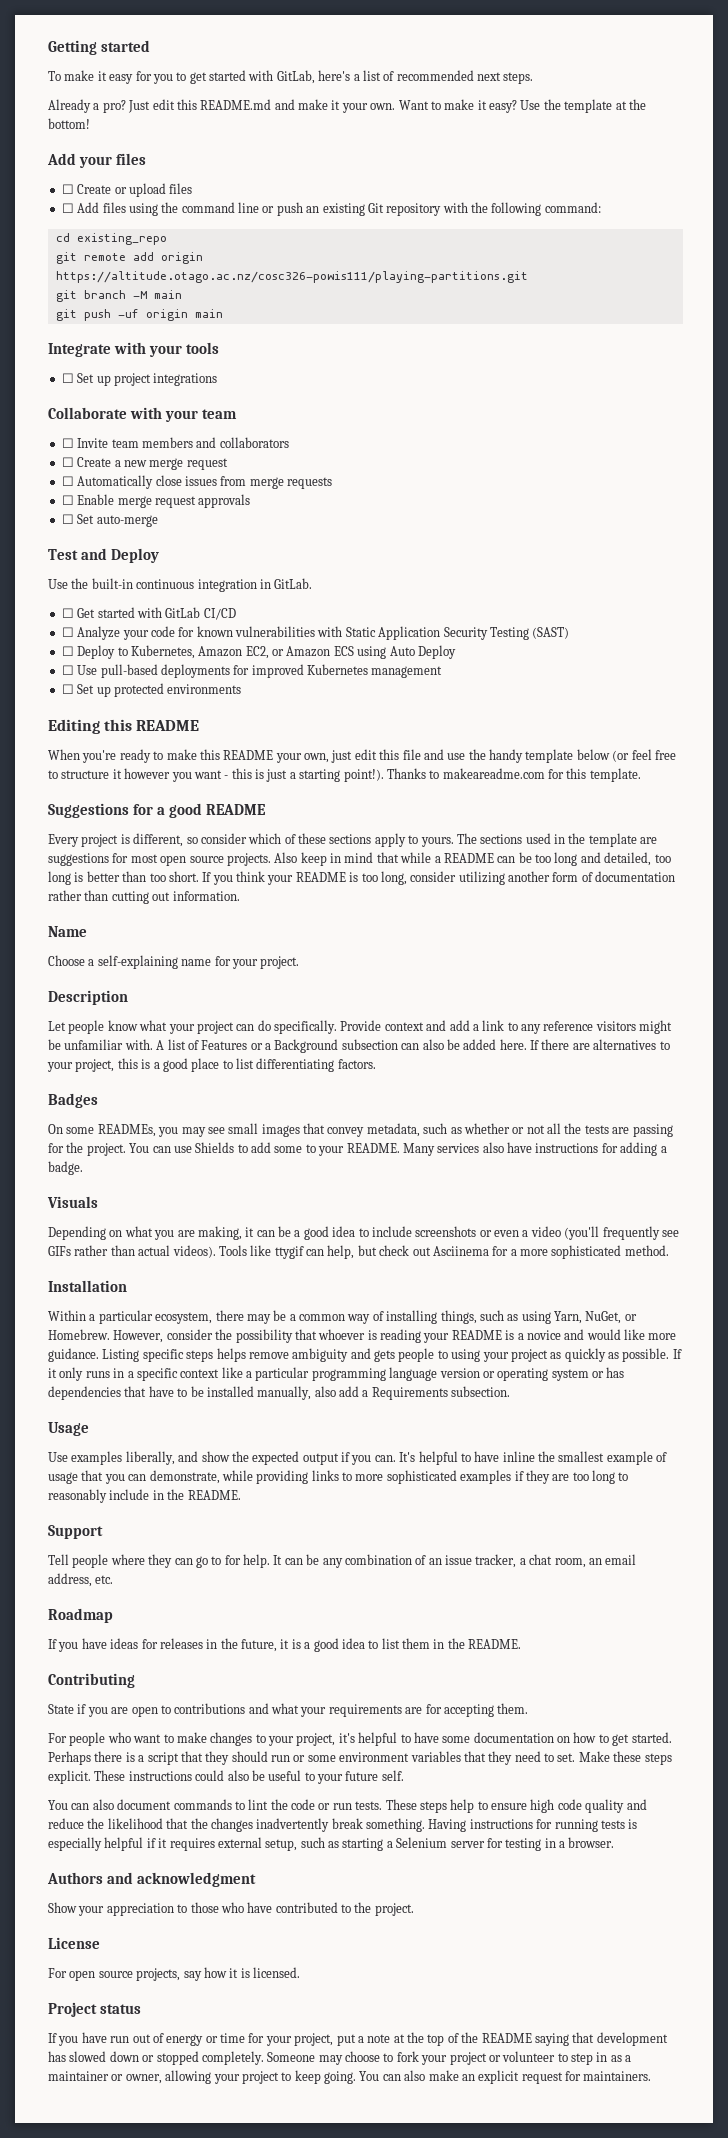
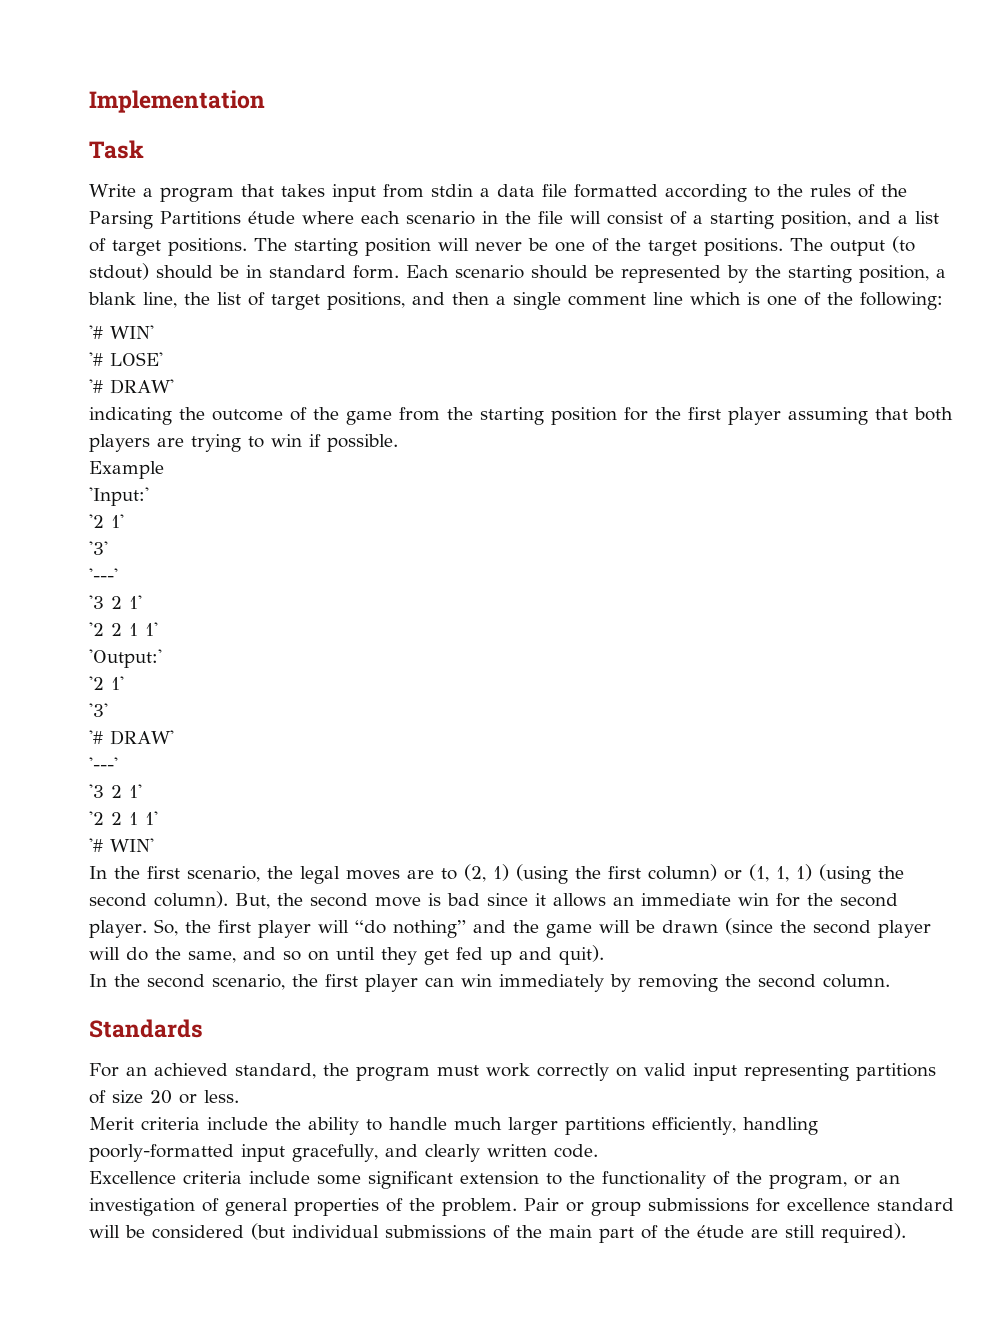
- Getting started
- To make it easy for you to get started with GitLab, here's a list of recommended next steps.
- Already a pro? Just edit this README.md and make it your own. Want to make it easy? Use the template at the bottom!
- Add your files
- ☐ Create or upload files
- ☐ Add files using the command line or push an existing Git repository with the following command:
- cd existing_repo
- git remote add origin https://altitude.otago.ac.nz/cosc326-powis111/playing-partitions.git
- git branch -M main
- git push -uf origin main
- Integrate with your tools
- ☐ Set up project integrations
- Collaborate with your team
- ☐ Invite team members and collaborators
- ☐ Create a new merge request
- ☐ Automatically close issues from merge requests
- ☐ Enable merge request approvals
- ☐ Set auto-merge
- Test and Deploy
- Use the built-in continuous integration in GitLab.
- ☐ Get started with GitLab CI/CD
- ☐ Analyze your code for known vulnerabilities with Static Application Security Testing (SAST)
- ☐ Deploy to Kubernetes, Amazon EC2, or Amazon ECS using Auto Deploy
- ☐ Use pull-based deployments for improved Kubernetes management
- ☐ Set up protected environments
- Editing this README
- When you're ready to make this README your own, just edit this file and use the handy template below (or feel free to structure it however you want - this is just a starting point!). Thanks to makeareadme.com for this template.
- Suggestions for a good README
- Every project is different, so consider which of these sections apply to yours. The sections used in the template are suggestions for most open source projects. Also keep in mind that while a README can be too long and detailed, too long is better than too short. If you think your README is too long, consider utilizing another form of documentation rather than cutting out information.
- Name
- Choose a self-explaining name for your project.
- Description
- Let people know what your project can do specifically. Provide context and add a link to any reference visitors might be unfamiliar with. A list of Features or a Background subsection can also be added here. If there are alternatives to your project, this is a good place to list differentiating factors.
- Badges
- On some READMEs, you may see small images that convey metadata, such as whether or not all the tests are passing for the project. You can use Shields to add some to your README. Many services also have instructions for adding a badge.
- Visuals
- Depending on what you are making, it can be a good idea to include screenshots or even a video (you'll frequently see GIFs rather than actual videos). Tools like ttygif can help, but check out Asciinema for a more sophisticated method.
- Installation
- Within a particular ecosystem, there may be a common way of installing things, such as using Yarn, NuGet, or Homebrew. However, consider the possibility that whoever is reading your README is a novice and would like more guidance. Listing specific steps helps remove ambiguity and gets people to using your project as quickly as possible. If it only runs in a specific context like a particular programming language version or operating system or has dependencies that have to be installed manually, also add a Requirements subsection.
- Usage
- Use examples liberally, and show the expected output if you can. It's helpful to have inline the smallest example of usage that you can demonstrate, while providing links to more sophisticated examples if they are too long to reasonably include in the README.
- Support
- Tell people where they can go to for help. It can be any combination of an issue tracker, a chat room, an email address, etc.
- Roadmap
- If you have ideas for releases in the future, it is a good idea to list them in the README.
- Contributing
- State if you are open to contributions and what your requirements are for accepting them.
- For people who want to make changes to your project, it's helpful to have some documentation on how to get started. Perhaps there is a script that they should run or some environment variables that they need to set. Make these steps explicit. These instructions could also be useful to your future self.
- You can also document commands to lint the code or run tests. These steps help to ensure high code quality and reduce the likelihood that the changes inadvertently break something. Having instructions for running tests is especially helpful if it requires external setup, such as starting a Selenium server for testing in a browser.
- Authors and acknowledgment
- Show your appreciation to those who have contributed to the project.
- License
- For open source projects, say how it is licensed.
- Project status
- If you have run out of energy or time for your project, put a note at the top of the README saying that development has slowed down or stopped completely. Someone may choose to fork your project or volunteer to step in as a maintainer or owner, allowing your project to keep going. You can also make an explicit request for maintainers.
+ Implementation
+ Task
+ Write a program that takes input from stdin a data file formatted according to the rules of the Parsing Partitions étude where each scenario in the file will consist of a starting position, and a list of target positions. The starting position will never be one of the target positions. The output (to stdout) should be in standard form. Each scenario should be represented by the starting position, a blank line, the list of target positions, and then a single comment line which is one of the following:
+ '# WIN'
+ '# LOSE'
+ '# DRAW'
+ indicating the outcome of the game from the starting position for the first player assuming that both players are trying to win if possible.
+ Example
+ 'Input:'
+ '2 1'
+ '3'
+ '---'
+ '3 2 1'
+ '2 2 1 1'
+ 'Output:'
+ '2 1'
+ '3'
+ '# DRAW'
+ '---'
+ '3 2 1'
+ '2 2 1 1'
+ '# WIN'
+ In the first scenario, the legal moves are to (2, 1) (using the first column) or (1, 1, 1) (using the second column). But, the second move is bad since it allows an immediate win for the second player. So, the first player will “do nothing” and the game will be drawn (since the second player will do the same, and so on until they get fed up and quit).
+ In the second scenario, the first player can win immediately by removing the second column.
+ Standards
+ For an achieved standard, the program must work correctly on valid input representing partitions of size 20 or less.
+ Merit criteria include the ability to handle much larger partitions efficiently, handling poorly-formatted input gracefully, and clearly written code.
+ Excellence criteria include some significant extension to the functionality of the program, or an investigation of general properties of the problem. Pair or group submissions for excellence standard will be considered (but individual submissions of the main part of the étude are still required).

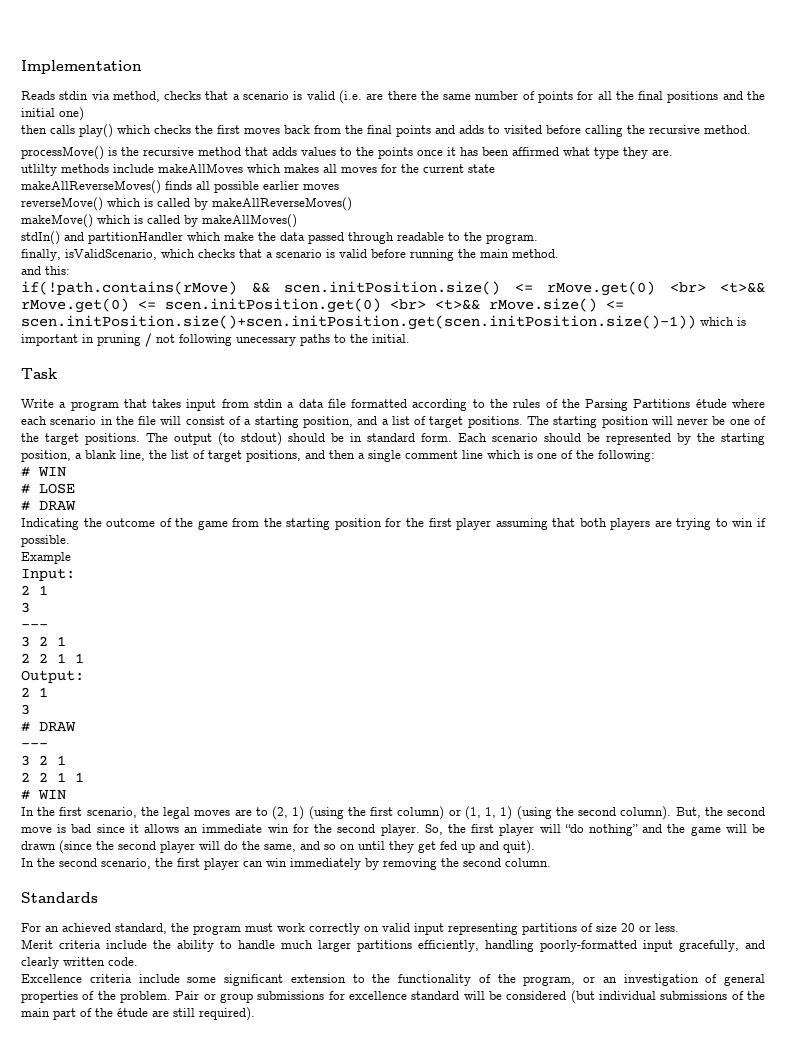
+ Reads stdin via method, checks that a scenario is valid (i.e. are there the same number of points for all the final positions and the initial one)
+ then calls play() which checks the first moves back from the final points and adds to visited before calling the recursive method.
+ processMove() is the recursive method that adds values to the points once it has been affirmed what type they are.
+ utlilty methods include makeAllMoves which makes all moves for the current state
+ makeAllReverseMoves() finds all possible earlier moves
+ reverseMove() which is called by makeAllReverseMoves()
+ makeMove() which is called by makeAllMoves()
+ stdIn() and partitionHandler which make the data passed through readable to the program.
+ finally, isValidScenario, which checks that a scenario is valid before running the main method.
+ and this:
+ if(!path.contains(rMove) && scen.initPosition.size() <= rMove.get(0) <br> <t>&& rMove.get(0) <= scen.initPosition.get(0) <br> <t>&& rMove.size() <= scen.initPosition.size()+scen.initPosition.get(scen.initPosition.size()-1)) which is important in pruning / not following unecessary paths to the initial.
  Each scenario should be represented by the starting position, a blank line, the list of target positions, and then a single comment line which is one of the following:
- '# WIN'
- '# LOSE'
- '# DRAW'
- indicating the outcome of the game from the starting position for the first player assuming that both players are trying to win if possible.
+ # WIN
+ # LOSE
+ # DRAW
+ Indicating the outcome of the game from the starting position for the first player assuming that both players are trying to win if possible.
- 'Input:'
- '2 1'
- '3'
- '---'
- '3 2 1'
- '2 2 1 1'
- 'Output:'
- '2 1'
- '3'
- '# DRAW'
- '---'
- '3 2 1'
- '2 2 1 1'
- '# WIN'
+ Input:
+ 2 1
+ 3
+ ---
+ 3 2 1
+ 2 2 1 1
+ Output:
+ 2 1
+ 3
+ # DRAW
+ ---
+ 3 2 1
+ 2 2 1 1
+ # WIN

